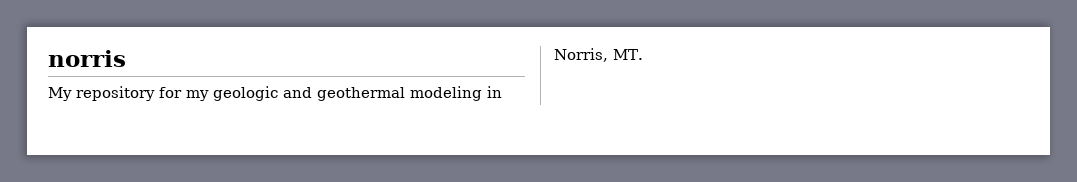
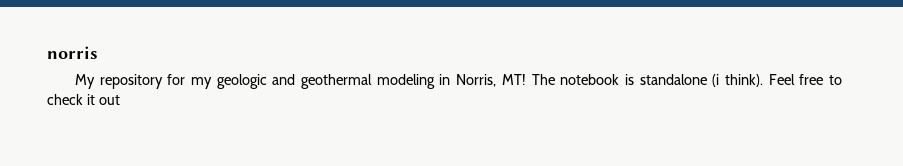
- My repository for my geologic and geothermal modeling in Norris, MT.
+ My repository for my geologic and geothermal modeling in Norris, MT! The notebook is standalone (i think). Feel free to check it out

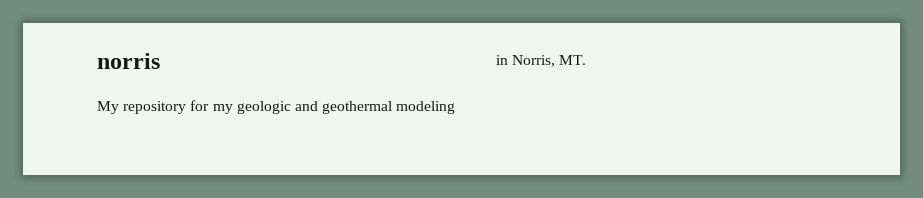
- My repository for my geologic and geothermal modeling in Norris, MT! The notebook is standalone (i think). Feel free to check it out
+ My repository for my geologic and geothermal modeling in Norris, MT.

